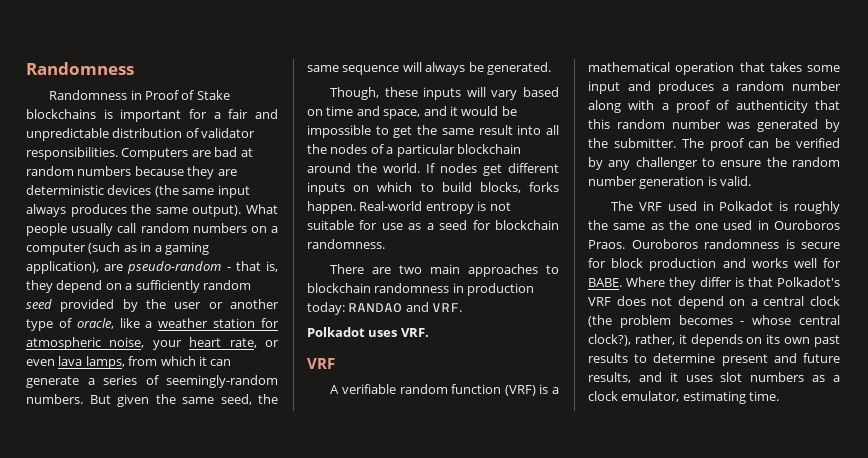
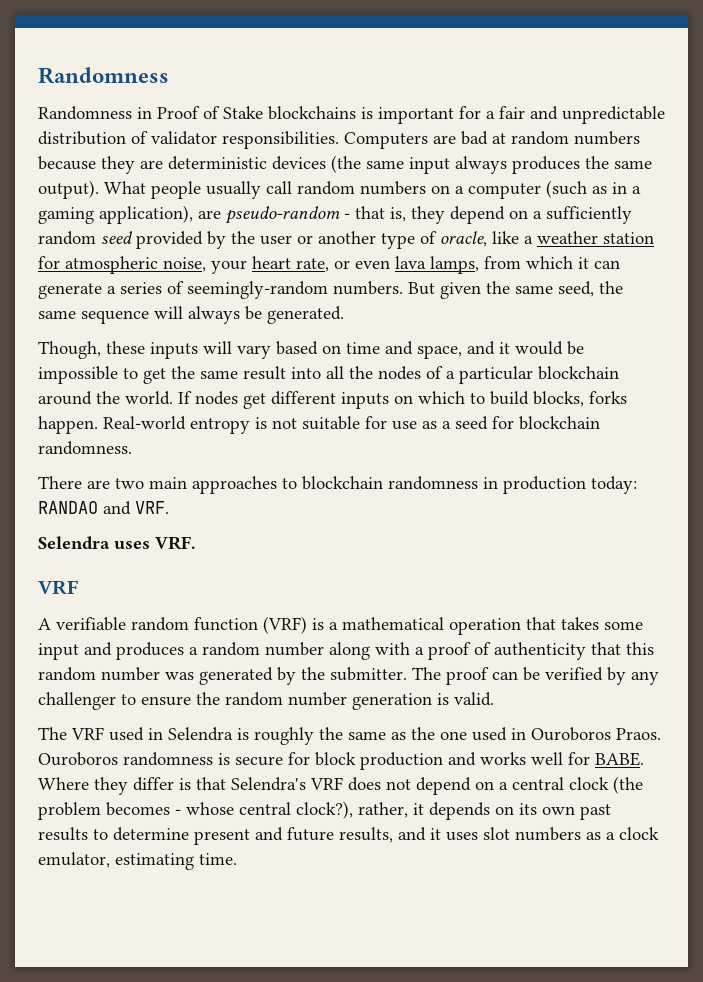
- Polkadot uses VRF.
+ Selendra uses VRF.
- The VRF used in Polkadot is roughly the same as the one used in Ouroboros Praos.
+ The VRF used in Selendra is roughly the same as the one used in Ouroboros Praos.
- Where they differ is that Polkadot's VRF does not depend on a central clock (the problem becomes - whose central clock?), rather, it depends on its own past results to determine present and future results, and it uses slot numbers as a clock emulator, estimating time.
+ Where they differ is that Selendra's VRF does not depend on a central clock (the problem becomes - whose central clock?), rather, it depends on its own past results to determine present and future results, and it uses slot numbers as a clock emulator, estimating time.

